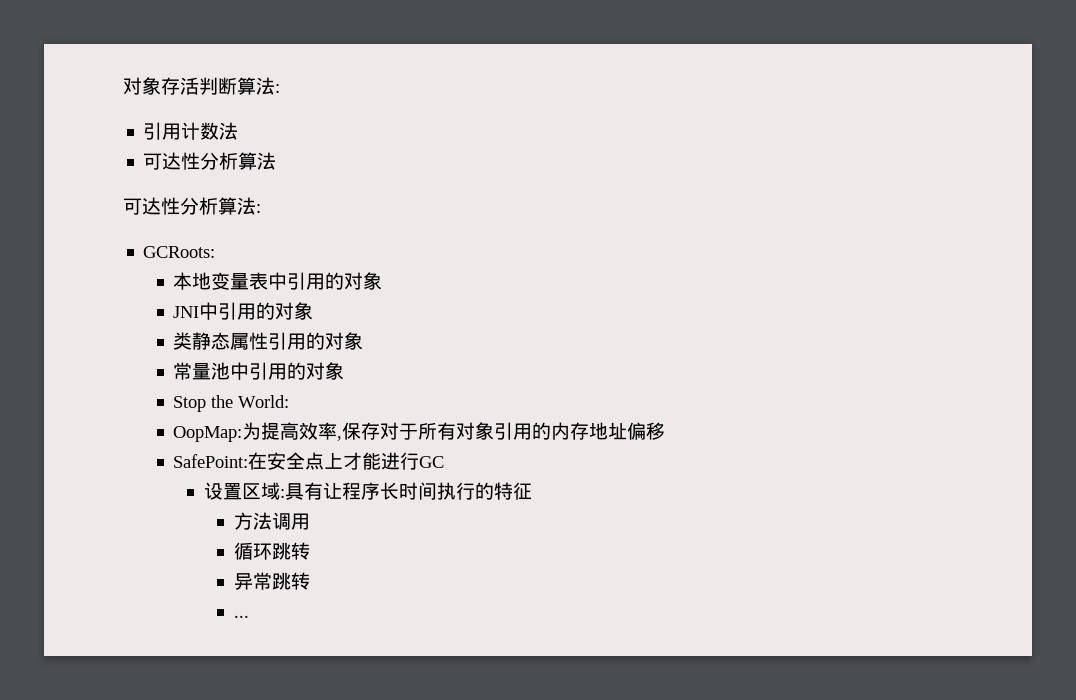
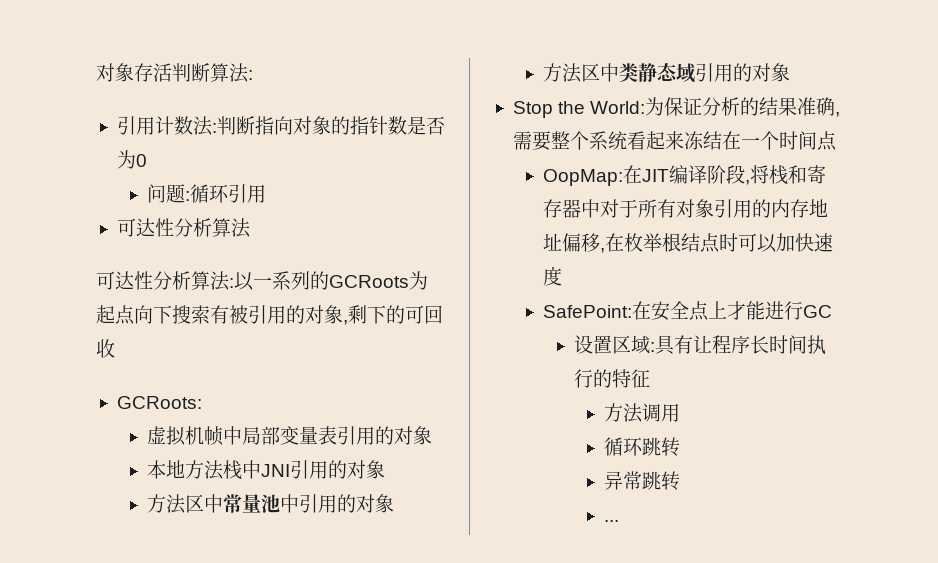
- 引用计数法
+ 引用计数法:判断指向对象的指针数是否为0
+ 问题:循环引用
- 可达性分析算法:
+ 可达性分析算法:以一系列的GCRoots为起点向下搜索有被引用的对象,剩下的可回收
  GCRoots:
- 本地变量表中引用的对象
- JNI中引用的对象
- 类静态属性引用的对象
- 常量池中引用的对象
+ 虚拟机帧中局部变量表引用的对象
+ 本地方法栈中JNI引用的对象
+ 方法区中常量池中引用的对象
- Stop the World:
- OopMap:为提高效率,保存对于所有对象引用的内存地址偏移
+ 方法区中类静态域引用的对象
+ Stop the World:为保证分析的结果准确,需要整个系统看起来冻结在一个时间点
+ OopMap:在JIT编译阶段,将栈和寄存器中对于所有对象引用的内存地址偏移,在枚举根结点时可以加快速度

